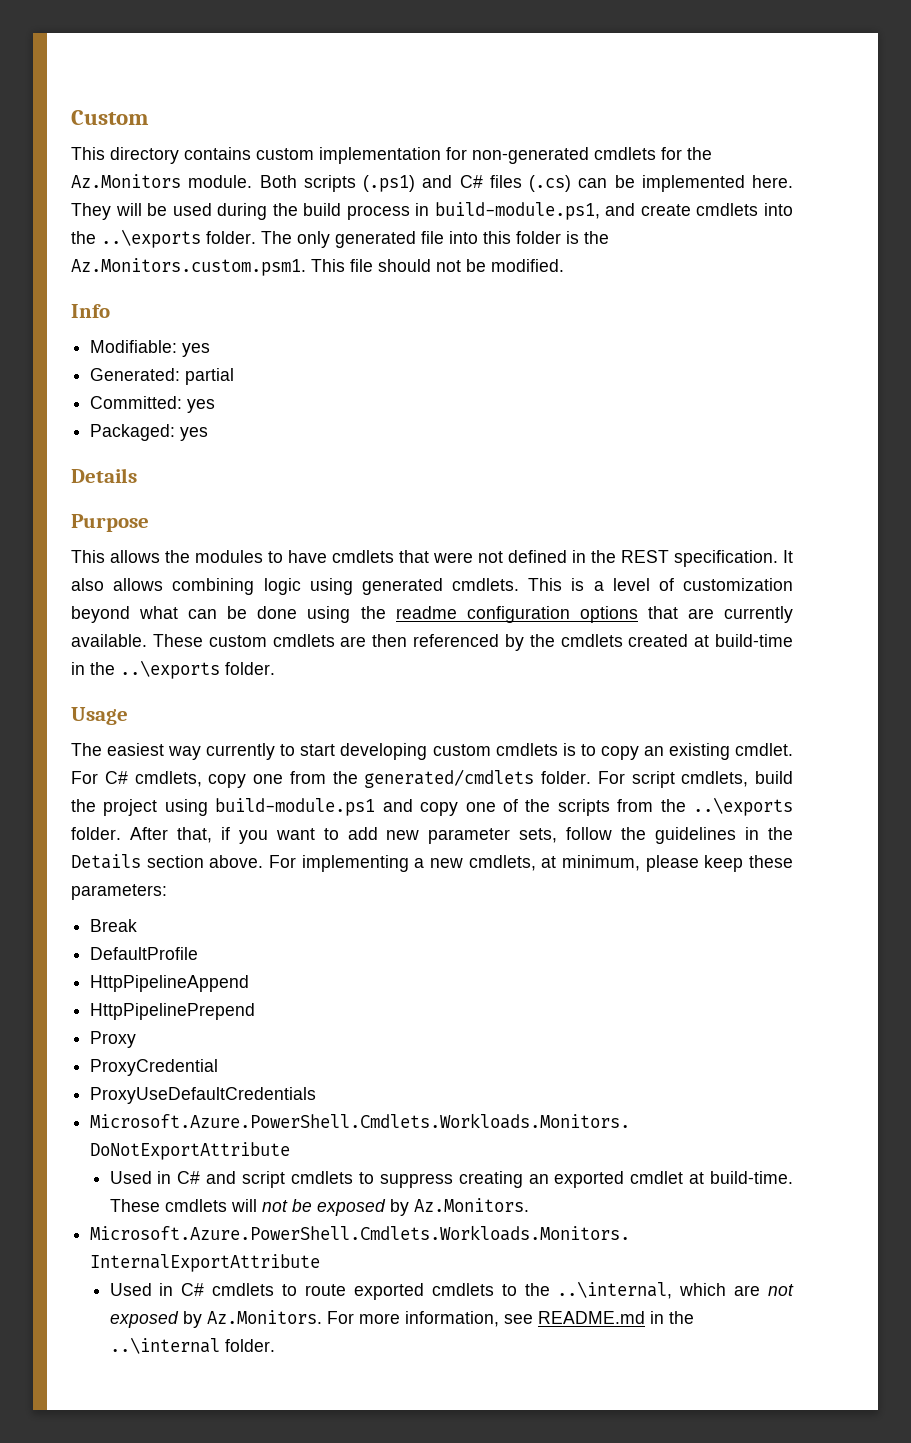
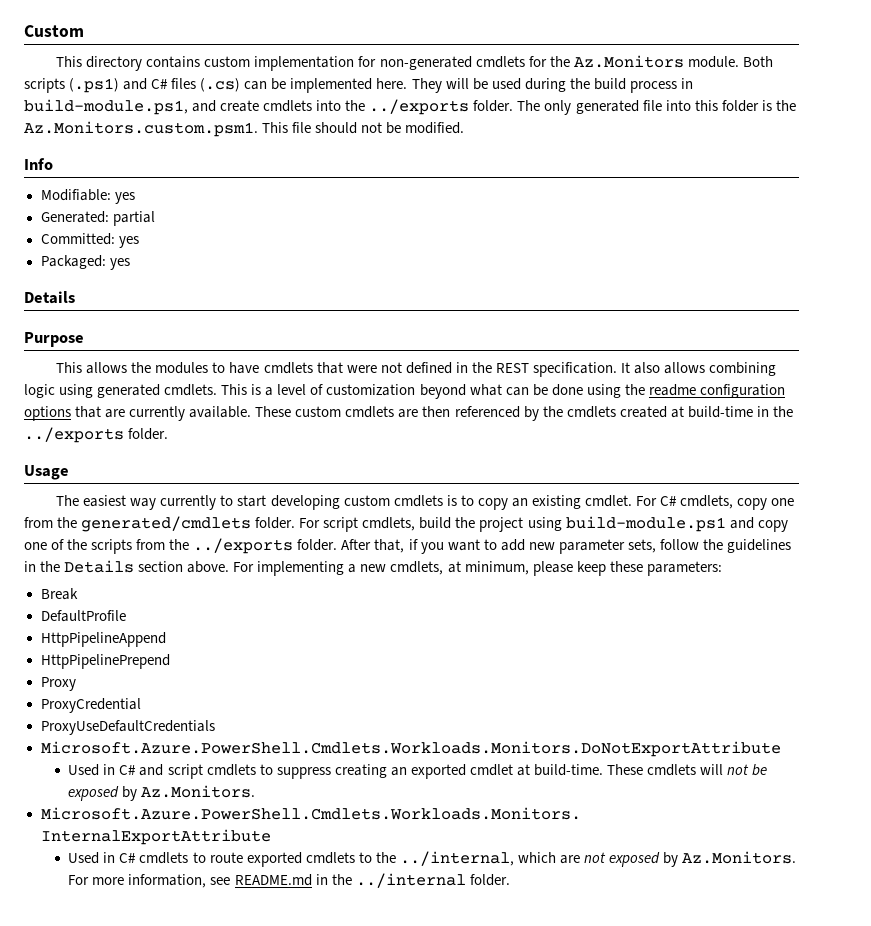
- They will be used during the build process in build-module.ps1, and create cmdlets into the ..\exports folder.
+ They will be used during the build process in build-module.ps1, and create cmdlets into the ../exports folder.
- These custom cmdlets are then referenced by the cmdlets created at build-time in the ..\exports folder.
+ These custom cmdlets are then referenced by the cmdlets created at build-time in the ../exports folder.
- For script cmdlets, build the project using build-module.ps1 and copy one of the scripts from the ..\exports folder.
+ For script cmdlets, build the project using build-module.ps1 and copy one of the scripts from the ../exports folder.
- Used in C# cmdlets to route exported cmdlets to the ..\internal, which are not exposed by Az.Monitors. For more information, see README.md in the ..\internal folder.
+ Used in C# cmdlets to route exported cmdlets to the ../internal, which are not exposed by Az.Monitors. For more information, see README.md in the ../internal folder.

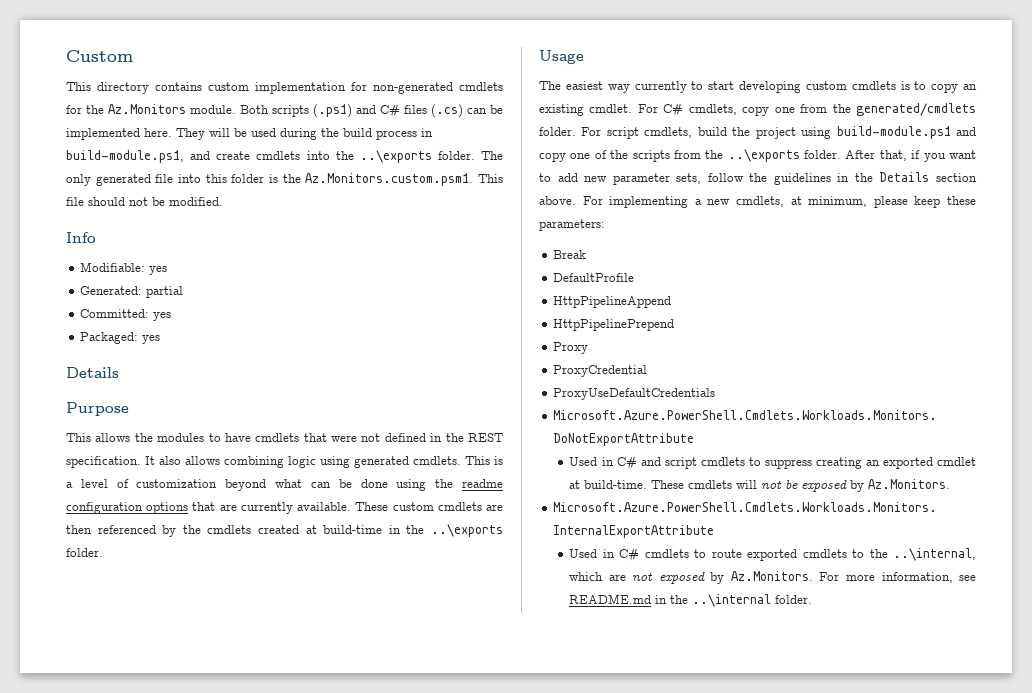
- They will be used during the build process in build-module.ps1, and create cmdlets into the ../exports folder.
+ They will be used during the build process in build-module.ps1, and create cmdlets into the ..\exports folder.
- These custom cmdlets are then referenced by the cmdlets created at build-time in the ../exports folder.
+ These custom cmdlets are then referenced by the cmdlets created at build-time in the ..\exports folder.
- For script cmdlets, build the project using build-module.ps1 and copy one of the scripts from the ../exports folder.
+ For script cmdlets, build the project using build-module.ps1 and copy one of the scripts from the ..\exports folder.
- Used in C# cmdlets to route exported cmdlets to the ../internal, which are not exposed by Az.Monitors. For more information, see README.md in the ../internal folder.
+ Used in C# cmdlets to route exported cmdlets to the ..\internal, which are not exposed by Az.Monitors. For more information, see README.md in the ..\internal folder.

